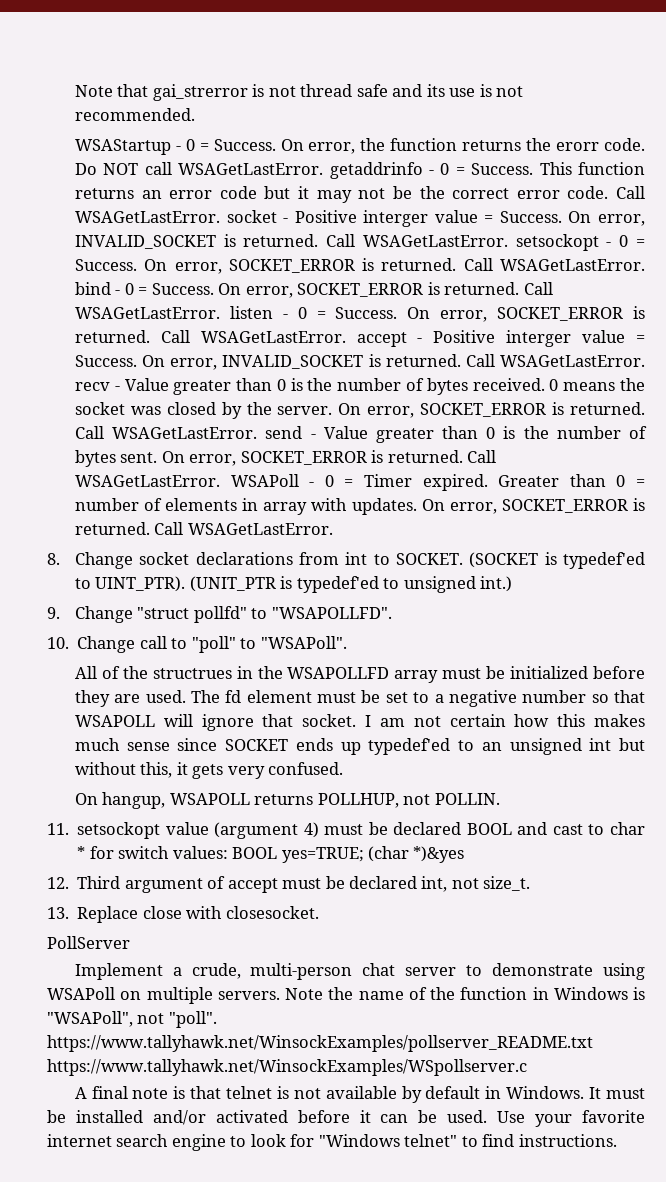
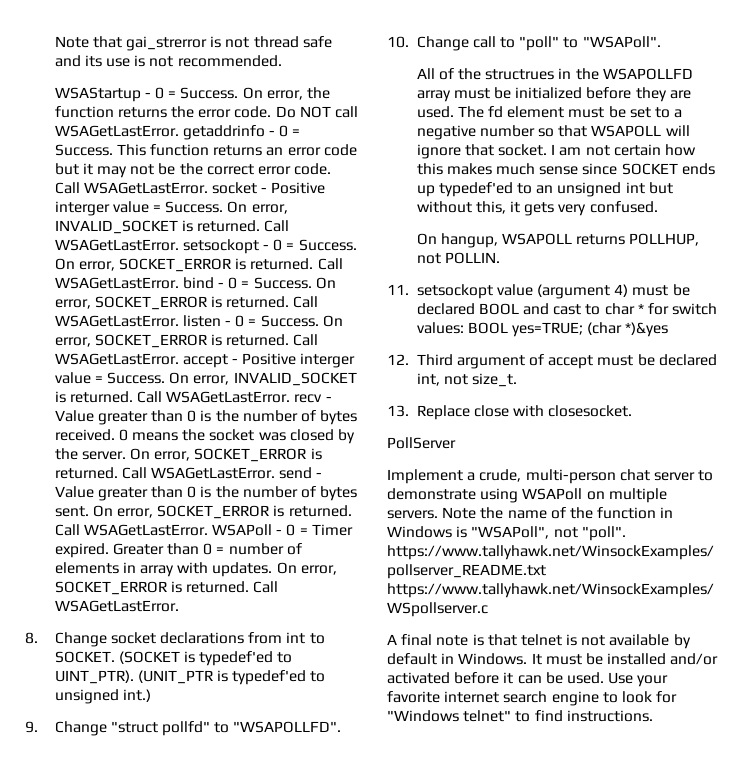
- On error, the function returns the erorr code.
+ On error, the function returns the error code.

